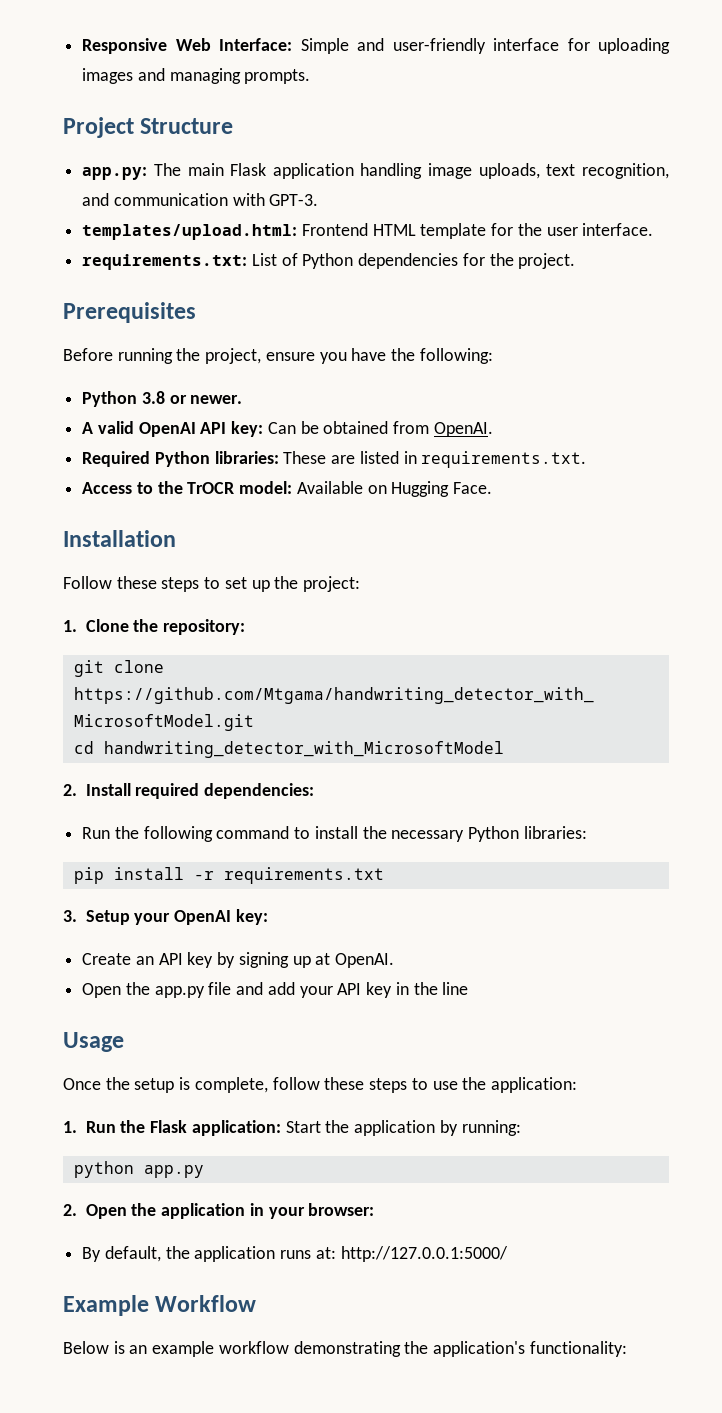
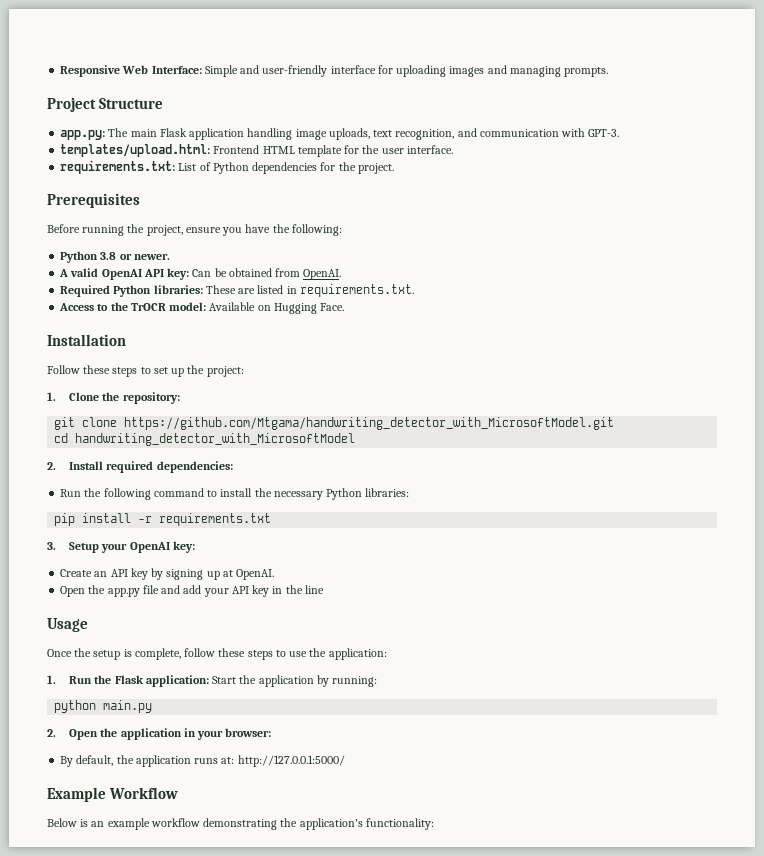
- python app.py
+ python main.py

